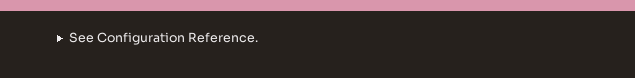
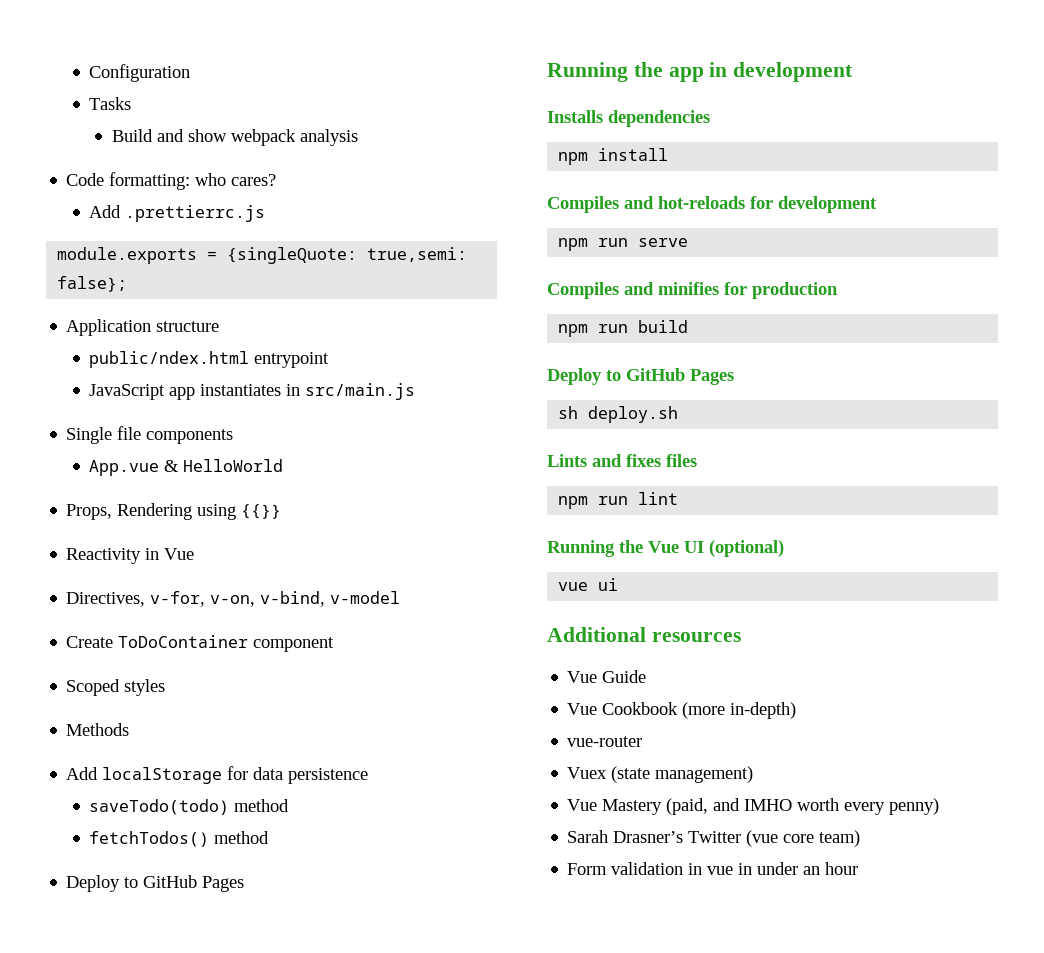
- See Configuration Reference.
+ Configuration
+ Tasks
+ Build and show webpack analysis
+ Code formatting: who cares?
+ Add .prettierrc.js
+ module.exports = {singleQuote: true,semi: false};
+ Application structure
+ public/ndex.html entrypoint
+ JavaScript app instantiates in src/main.js
+ Single file components
+ App.vue & HelloWorld
+ Props, Rendering using {{}}
+ Reactivity in Vue
+ Directives, v-for, v-on, v-bind, v-model
+ Create ToDoContainer component
+ Scoped styles
+ Methods
+ Add localStorage for data persistence
+ saveTodo(todo) method
+ fetchTodos() method
+ Deploy to GitHub Pages
+ Running the app in development
+ Installs dependencies
+ npm install
+ Compiles and hot-reloads for development
+ npm run serve
+ Compiles and minifies for production
+ npm run build
+ Deploy to GitHub Pages
+ sh deploy.sh
+ Lints and fixes files
+ npm run lint
+ Running the Vue UI (optional)
+ vue ui
+ Additional resources
+ Vue Guide
+ Vue Cookbook (more in-depth)
+ vue-router
+ Vuex (state management)
+ Vue Mastery (paid, and IMHO worth every penny)
+ Sarah Drasner’s Twitter (vue core team)
+ Form validation in vue in under an hour

